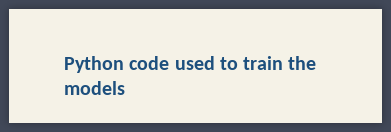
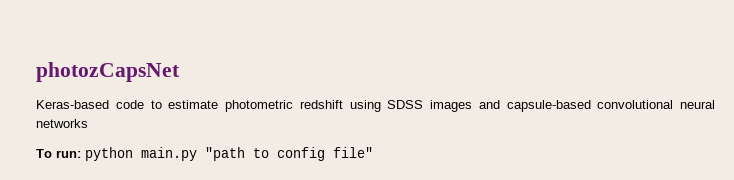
- Python code used to train the models
+ photozCapsNet
+ Keras-based code to estimate photometric redshift using SDSS images and capsule-based convolutional neural networks
+ To run: python main.py "path to config file"

